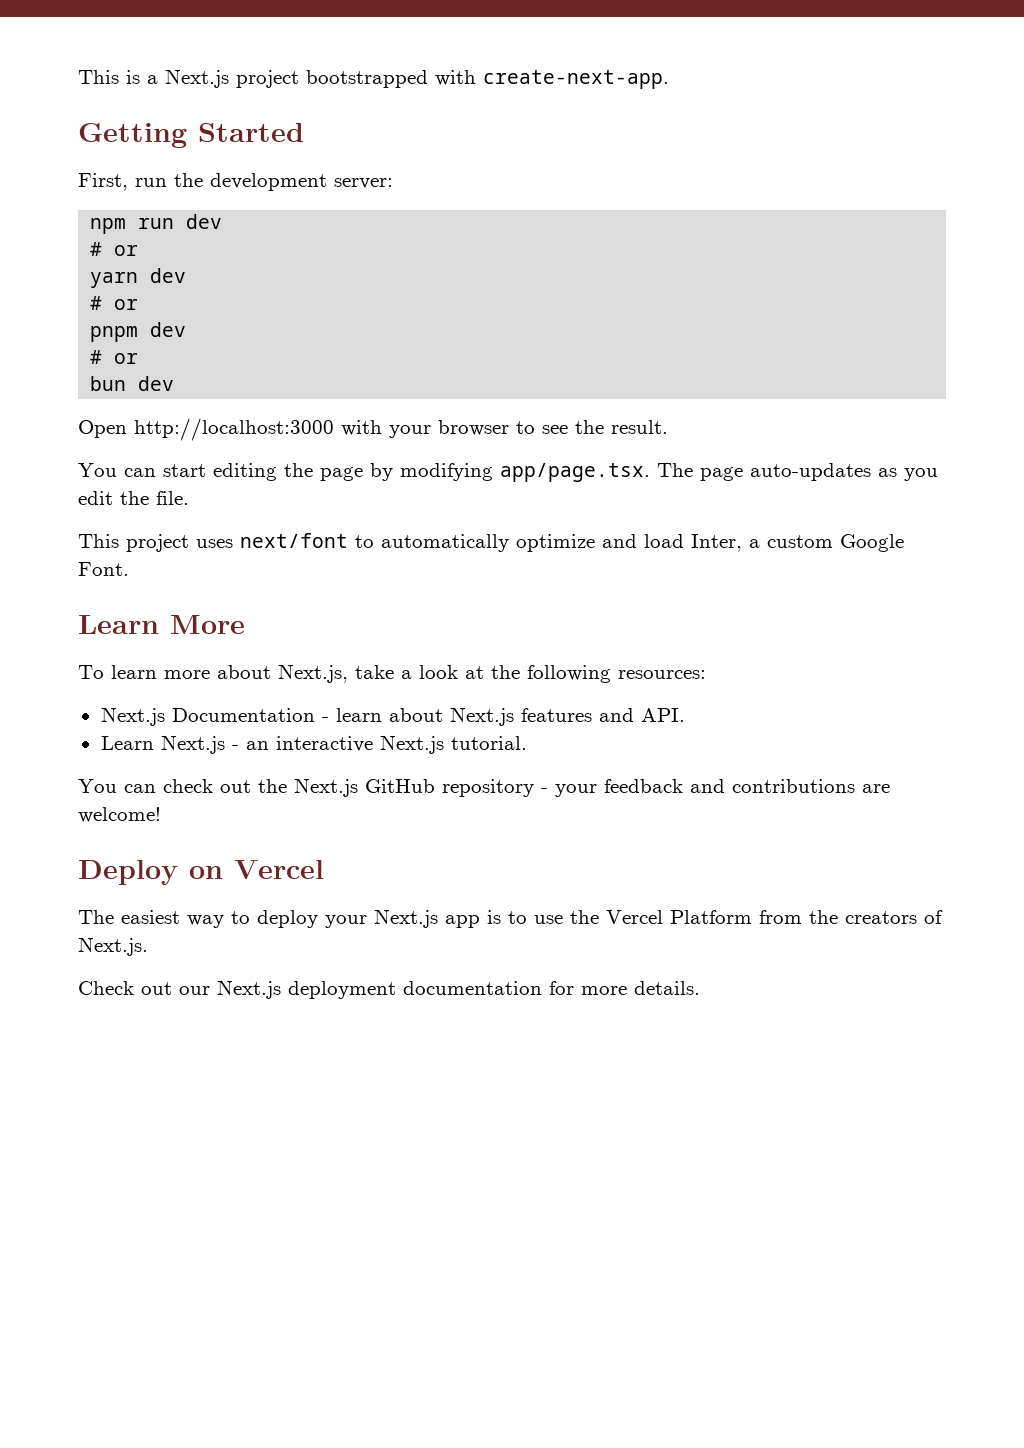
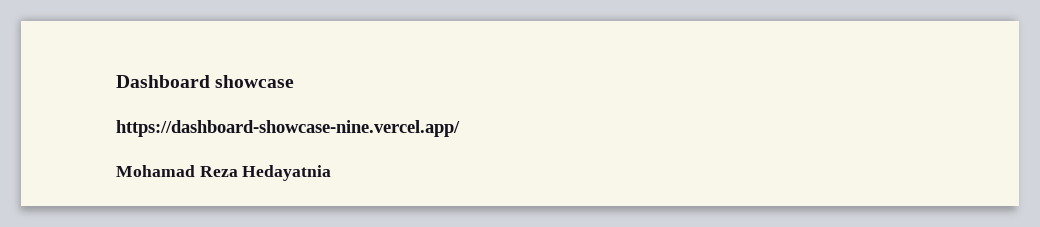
- This is a Next.js project bootstrapped with create-next-app.
- Getting Started
- First, run the development server:
- npm run dev
- # or
- yarn dev
- # or
- pnpm dev
- # or
- bun dev
- Open http://localhost:3000 with your browser to see the result.
- You can start editing the page by modifying app/page.tsx. The page auto-updates as you edit the file.
- This project uses next/font to automatically optimize and load Inter, a custom Google Font.
- Learn More
- To learn more about Next.js, take a look at the following resources:
- Next.js Documentation - learn about Next.js features and API.
- Learn Next.js - an interactive Next.js tutorial.
- You can check out the Next.js GitHub repository - your feedback and contributions are welcome!
- Deploy on Vercel
- The easiest way to deploy your Next.js app is to use the Vercel Platform from the creators of Next.js.
- Check out our Next.js deployment documentation for more details.
+ Dashboard showcase
+ https://dashboard-showcase-nine.vercel.app/
+ Mohamad Reza Hedayatnia

